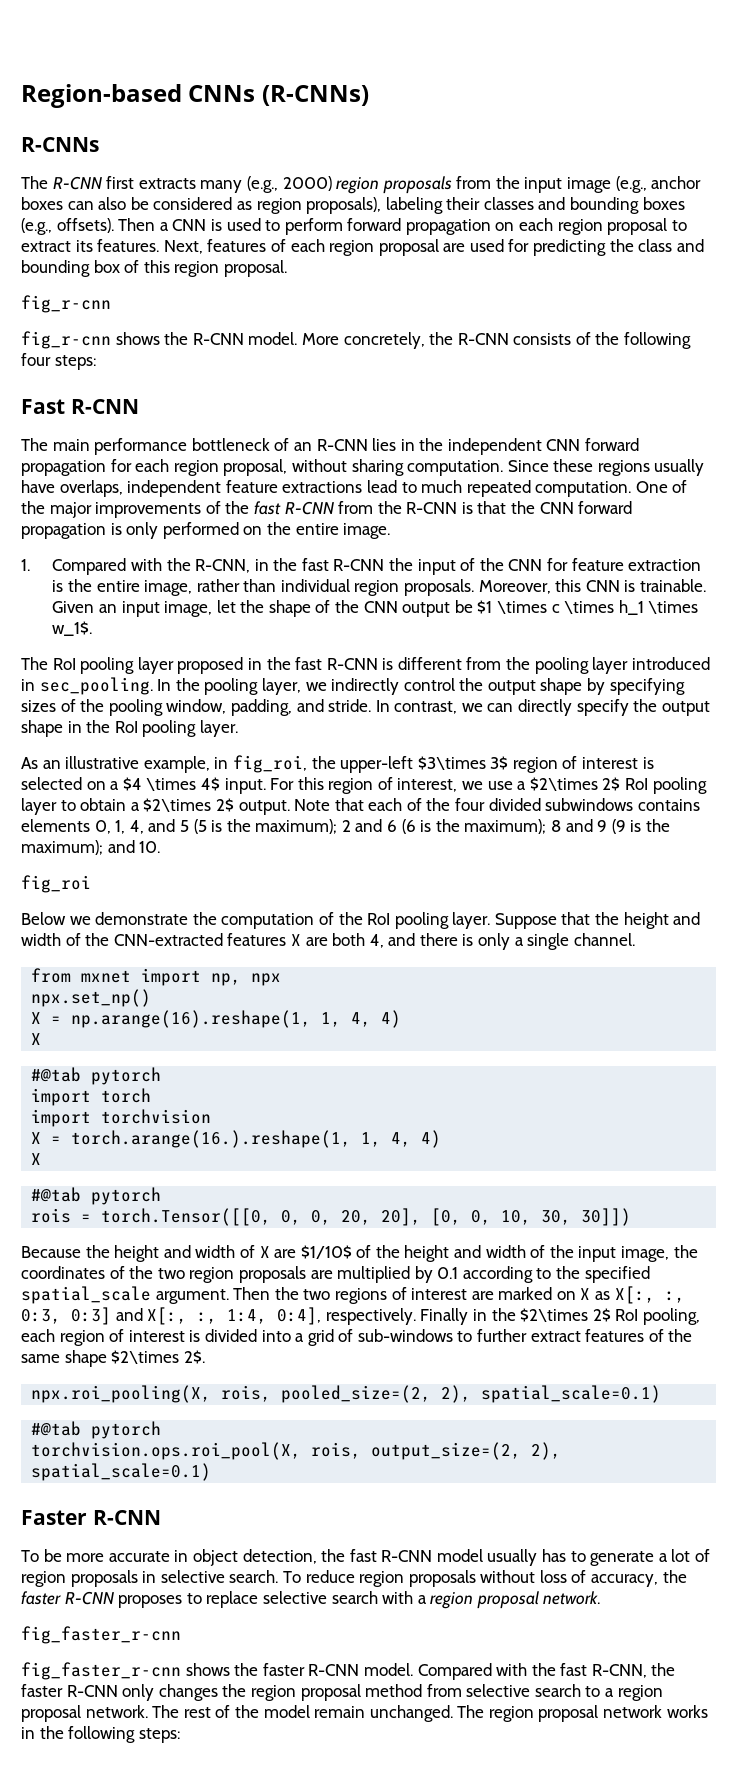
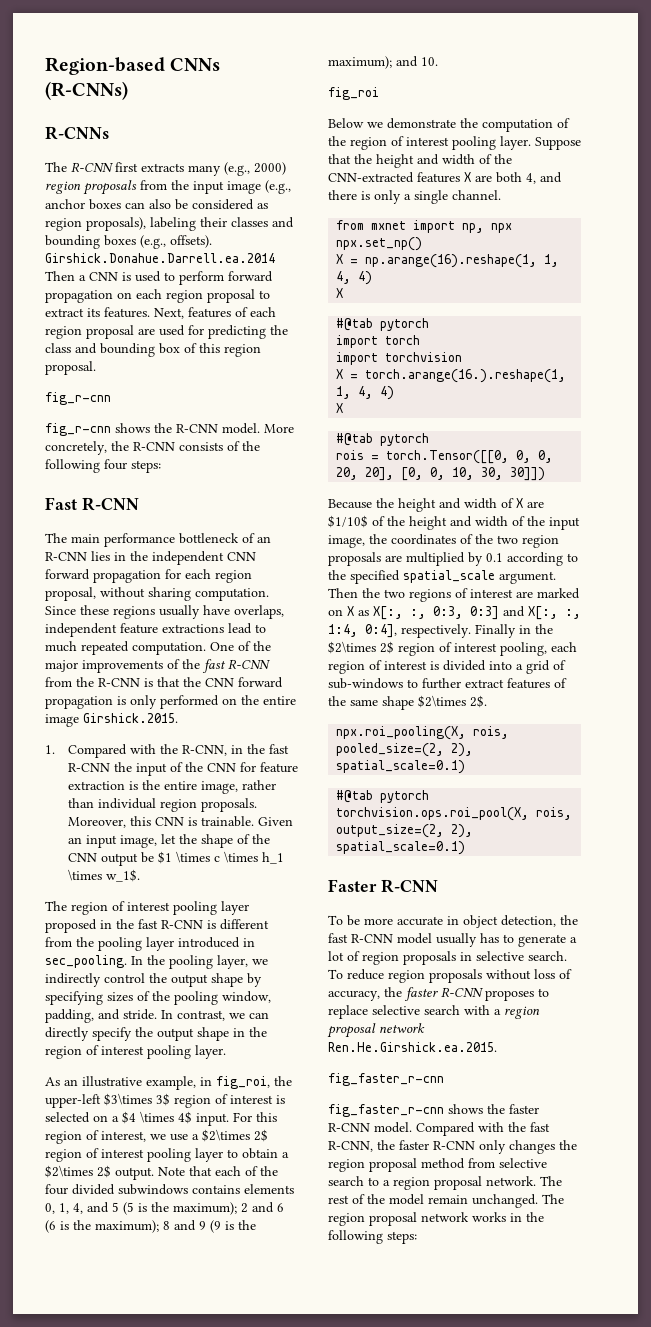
- Then a CNN is used to perform forward propagation on each region proposal to extract its features.
+ Girshick.Donahue.Darrell.ea.2014 Then a CNN is used to perform forward propagation on each region proposal to extract its features.
- One of the major improvements of the fast R-CNN from the R-CNN is that the CNN forward propagation is only performed on the entire image.
+ One of the major improvements of the fast R-CNN from the R-CNN is that the CNN forward propagation is only performed on the entire image Girshick.2015.
- The RoI pooling layer proposed in the fast R-CNN is different from the pooling layer introduced in sec_pooling.
+ The region of interest pooling layer proposed in the fast R-CNN is different from the pooling layer introduced in sec_pooling.
- In contrast, we can directly specify the output shape in the RoI pooling layer.
+ In contrast, we can directly specify the output shape in the region of interest pooling layer.
- For this region of interest, we use a $2\times 2$ RoI pooling layer to obtain a $2\times 2$ output.
+ For this region of interest, we use a $2\times 2$ region of interest pooling layer to obtain a $2\times 2$ output.
- Below we demonstrate the computation of the RoI pooling layer.
+ Below we demonstrate the computation of the region of interest pooling layer.
- Finally in the $2\times 2$ RoI pooling, each region of interest is divided into a grid of sub-windows to further extract features of the same shape $2\times 2$.
+ Finally in the $2\times 2$ region of interest pooling, each region of interest is divided into a grid of sub-windows to further extract features of the same shape $2\times 2$.
- To reduce region proposals without loss of accuracy, the faster R-CNN proposes to replace selective search with a region proposal network.
+ To reduce region proposals without loss of accuracy, the faster R-CNN proposes to replace selective search with a region proposal network Ren.He.Girshick.ea.2015.

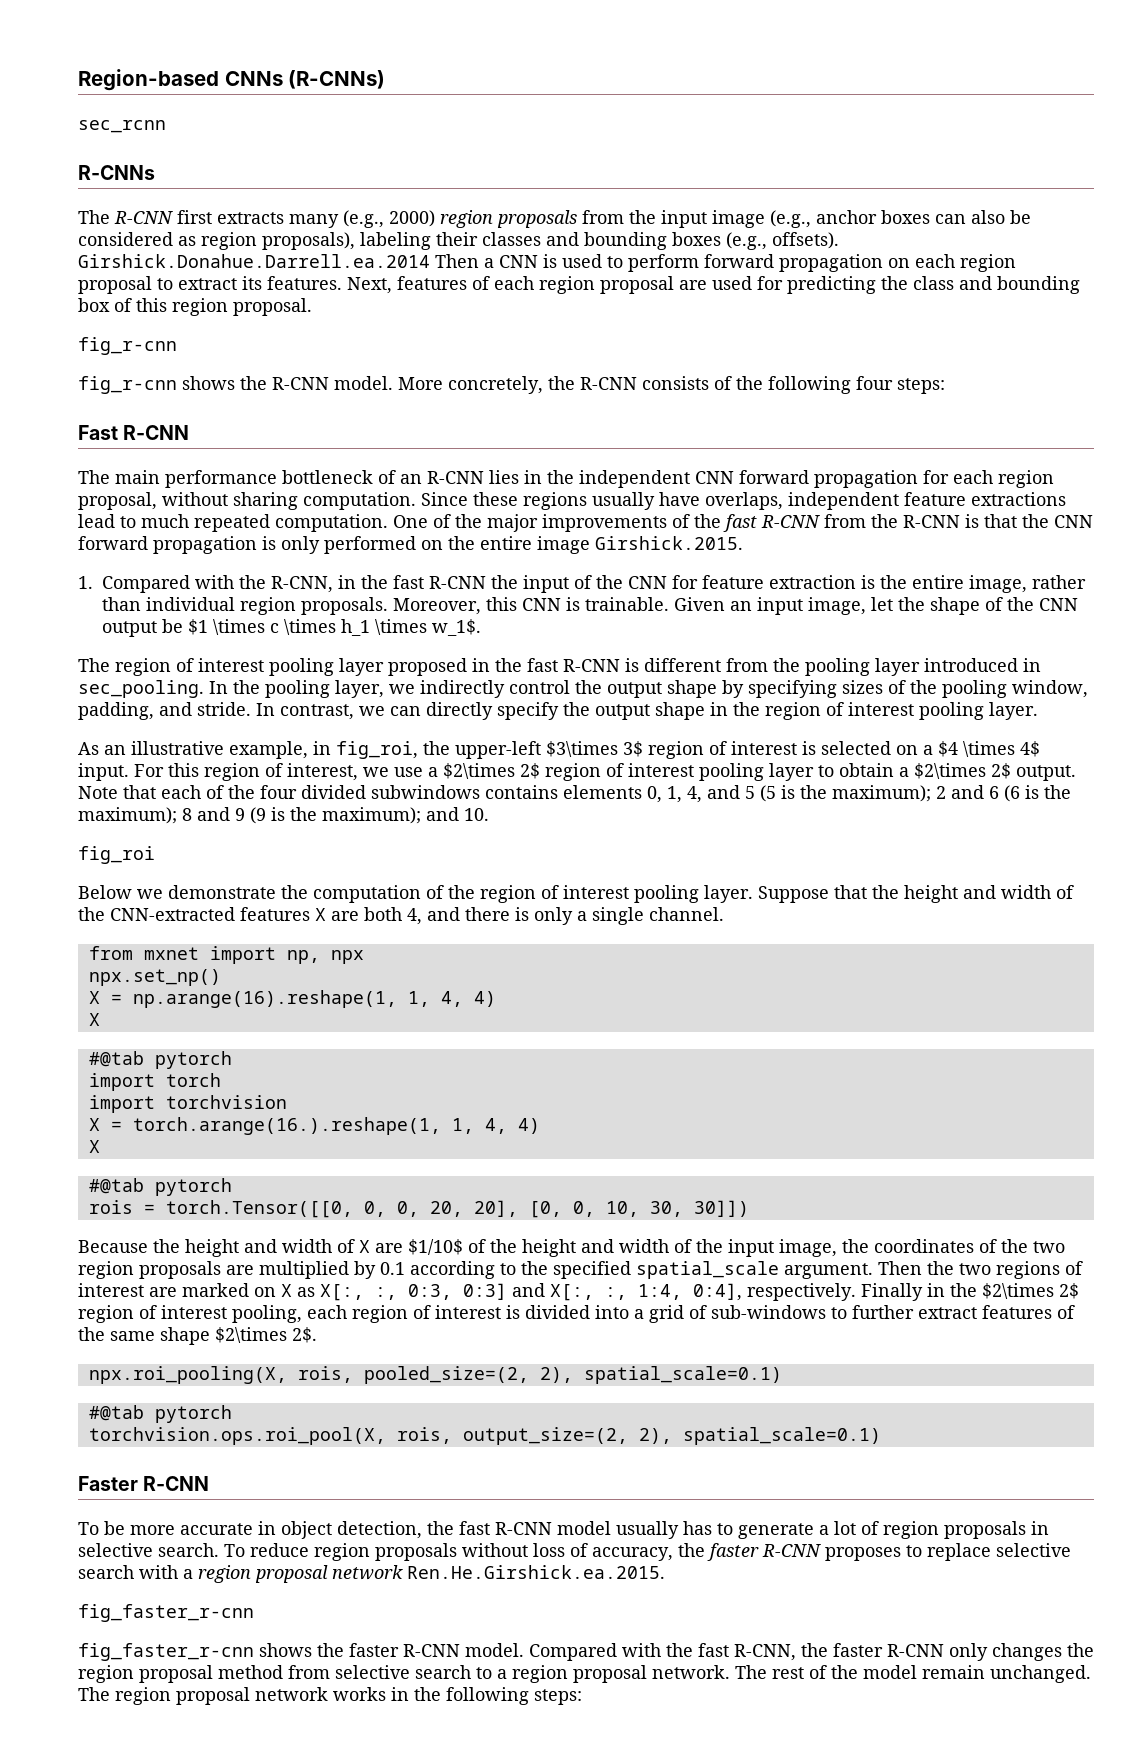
+ sec_rcnn

